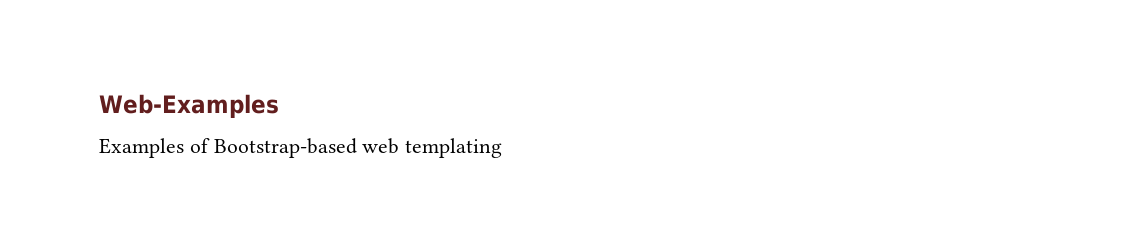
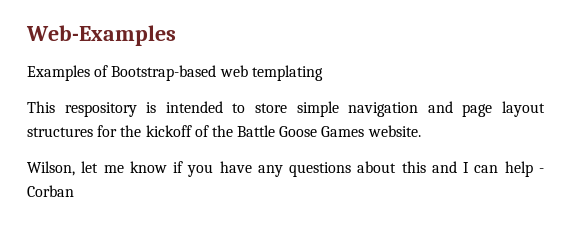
+ This respository is intended to store simple navigation and page layout structures for the kickoff of the Battle Goose Games website.
+ Wilson, let me know if you have any questions about this and I can help - Corban

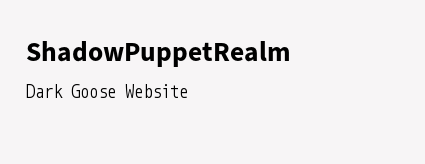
- Web-Examples
- Examples of Bootstrap-based web templating
- This respository is intended to store simple navigation and page layout structures for the kickoff of the Battle Goose Games website.
- Wilson, let me know if you have any questions about this and I can help - Corban
+ ShadowPuppetRealm
+ Dark Goose Website

